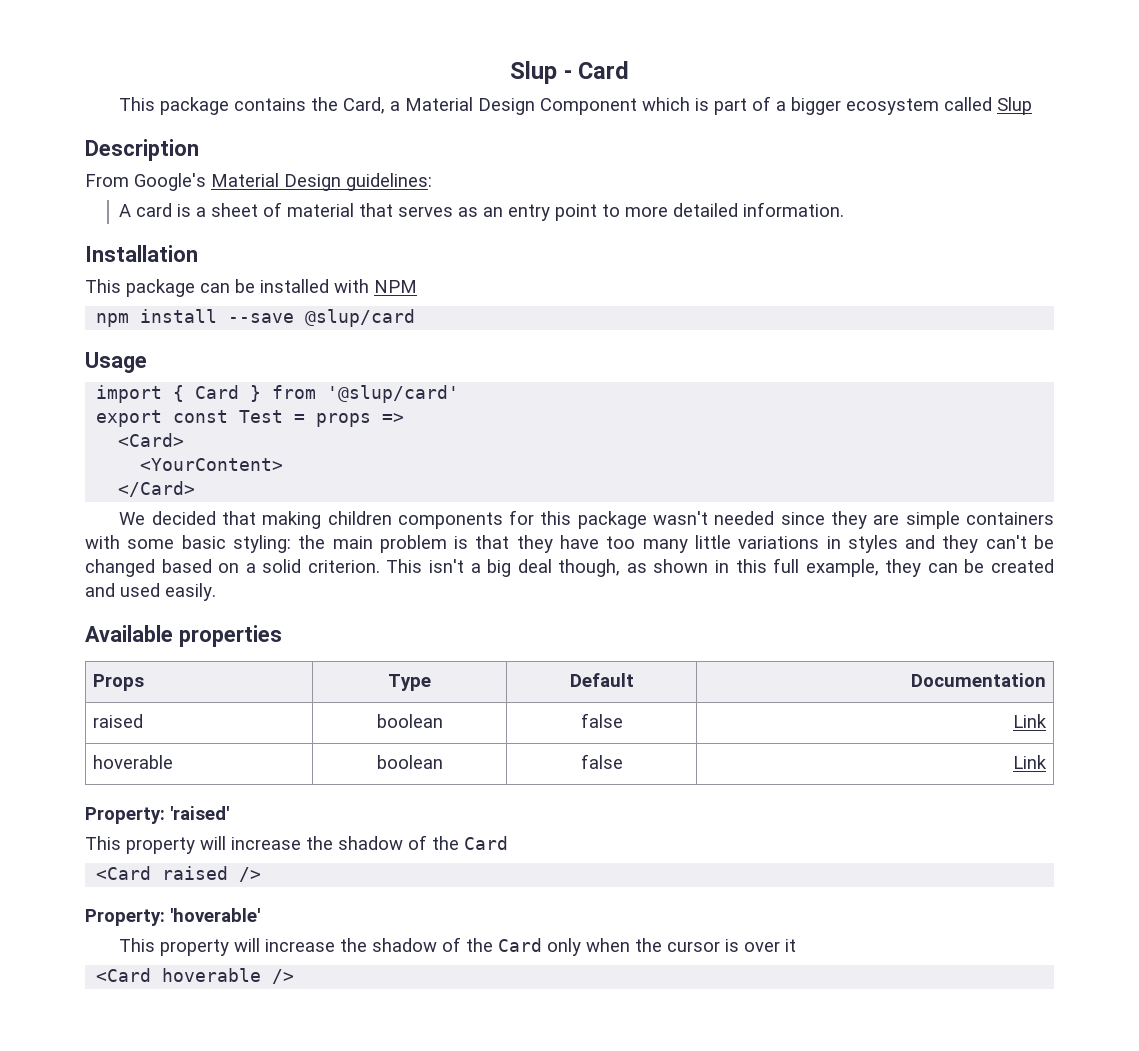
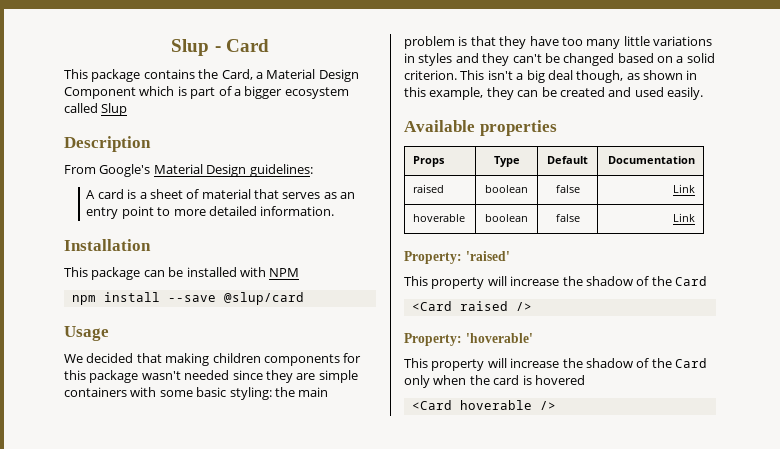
- import { Card } from '@slup/card'
- export const Test = props =>
- <Card>
- <YourContent>
- </Card>
- This isn't a big deal though, as shown in this full example, they can be created and used easily.
+ This isn't a big deal though, as shown in this example, they can be created and used easily.
- This property will increase the shadow of the Card only when the cursor is over it
+ This property will increase the shadow of the Card only when the card is hovered

